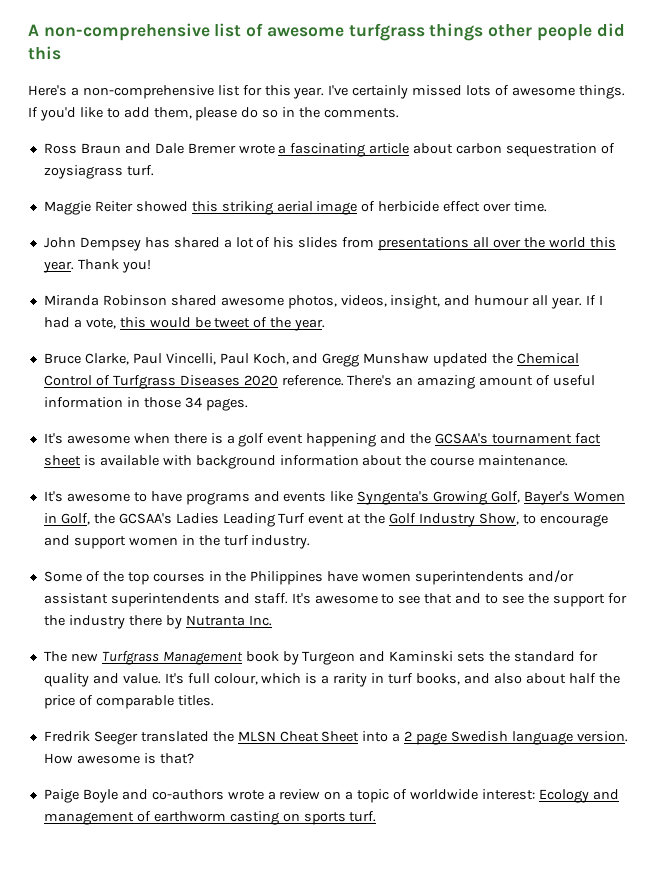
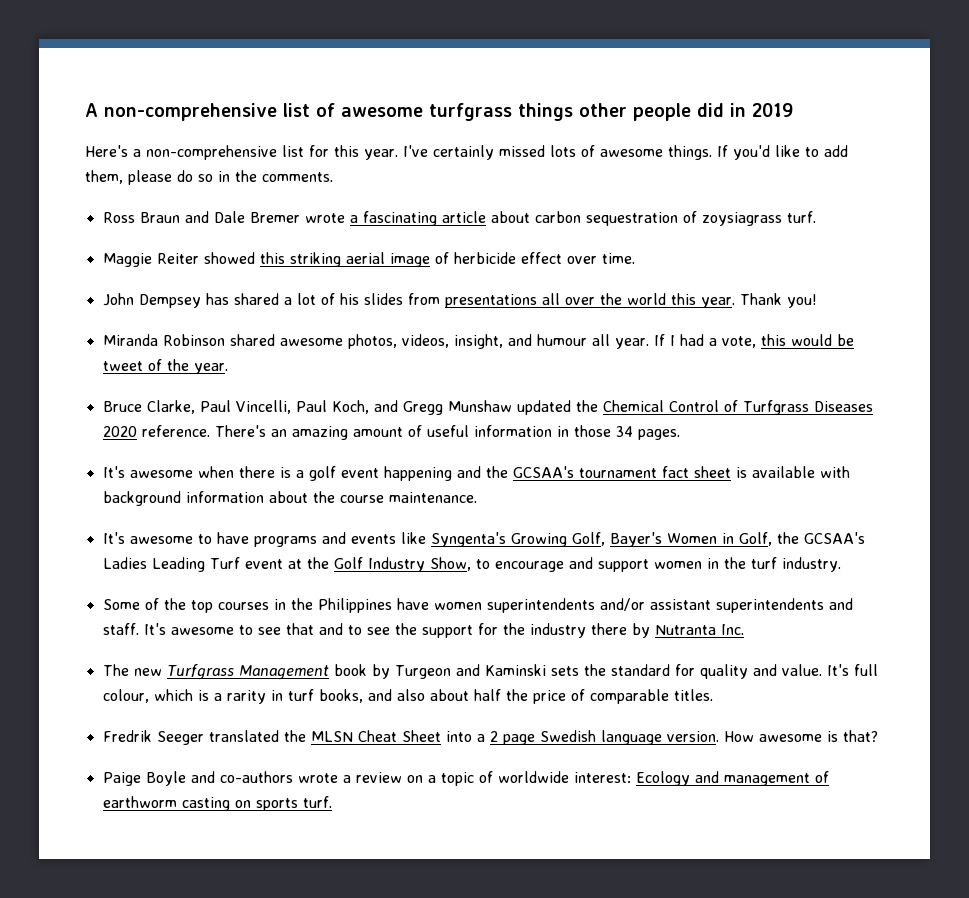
- A non-comprehensive list of awesome turfgrass things other people did this
+ A non-comprehensive list of awesome turfgrass things other people did in 2019

